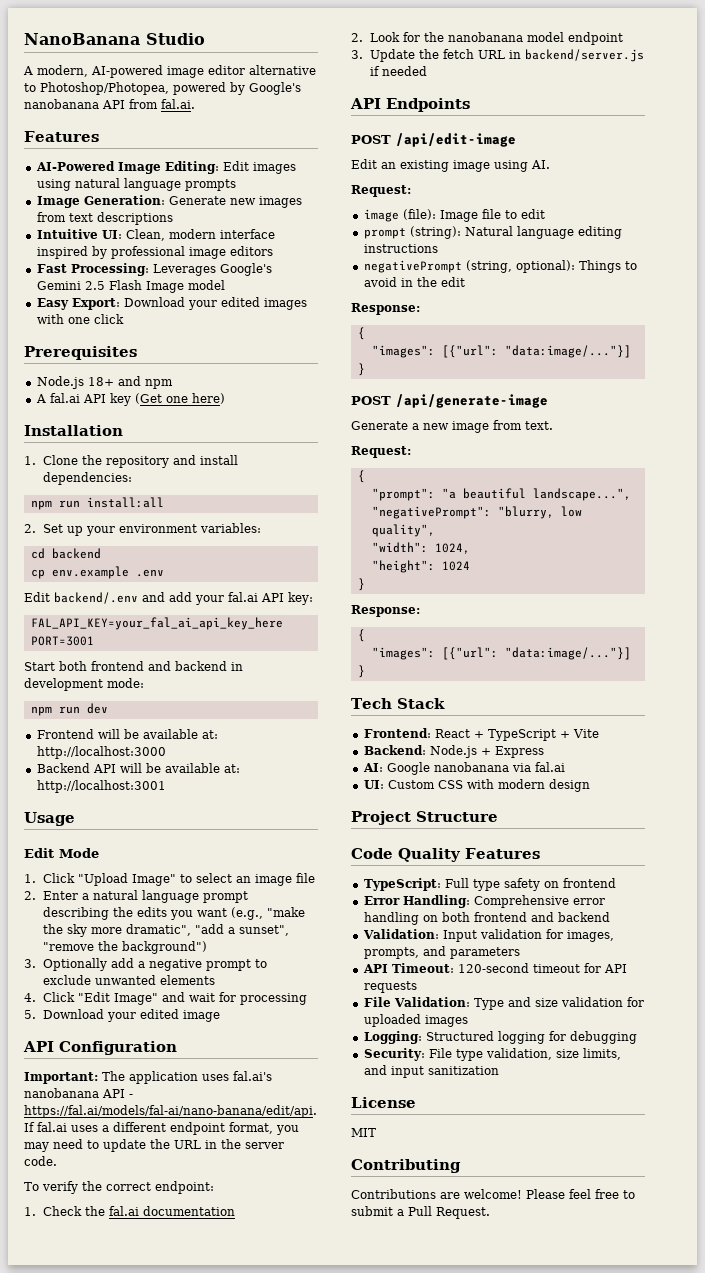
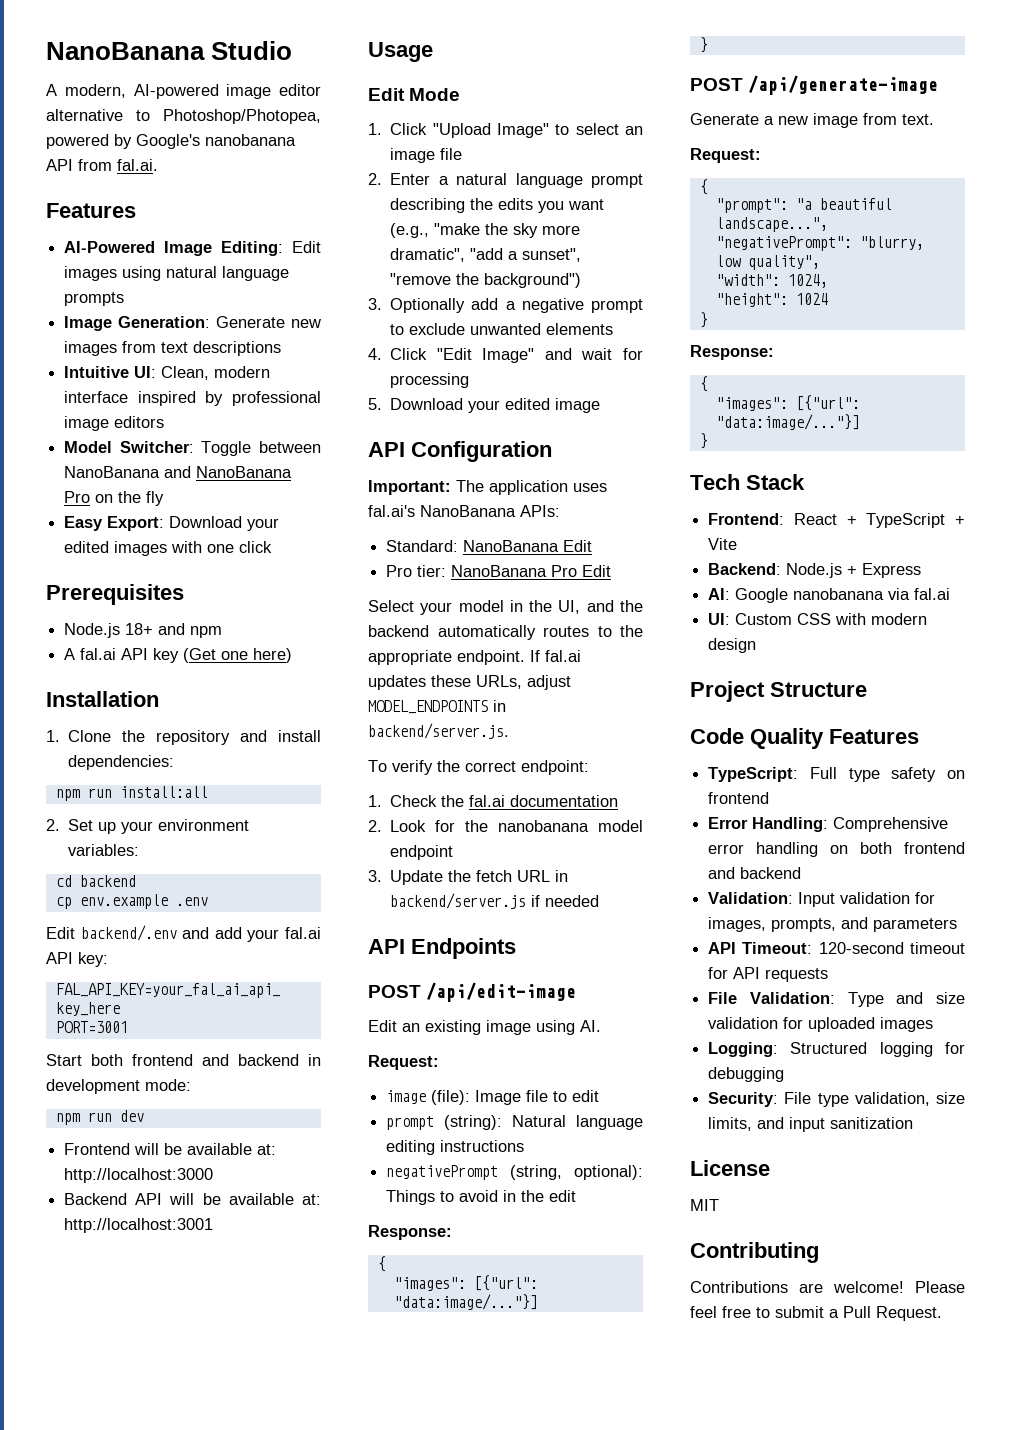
- Fast Processing: Leverages Google's Gemini 2.5 Flash Image model
+ Model Switcher: Toggle between NanoBanana and NanoBanana Pro on the fly
- Important: The application uses fal.ai's nanobanana API - https://fal.ai/models/fal-ai/nano-banana/edit/api. If fal.ai uses a different endpoint format, you may need to update the URL in the server code.
+ Important: The application uses fal.ai's NanoBanana APIs:
+ Standard: NanoBanana Edit
+ Pro tier: NanoBanana Pro Edit
+ Select your model in the UI, and the backend automatically routes to the appropriate endpoint. If fal.ai updates these URLs, adjust MODEL_ENDPOINTS in backend/server.js.

